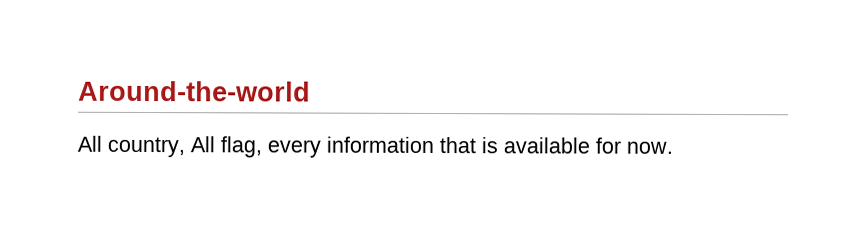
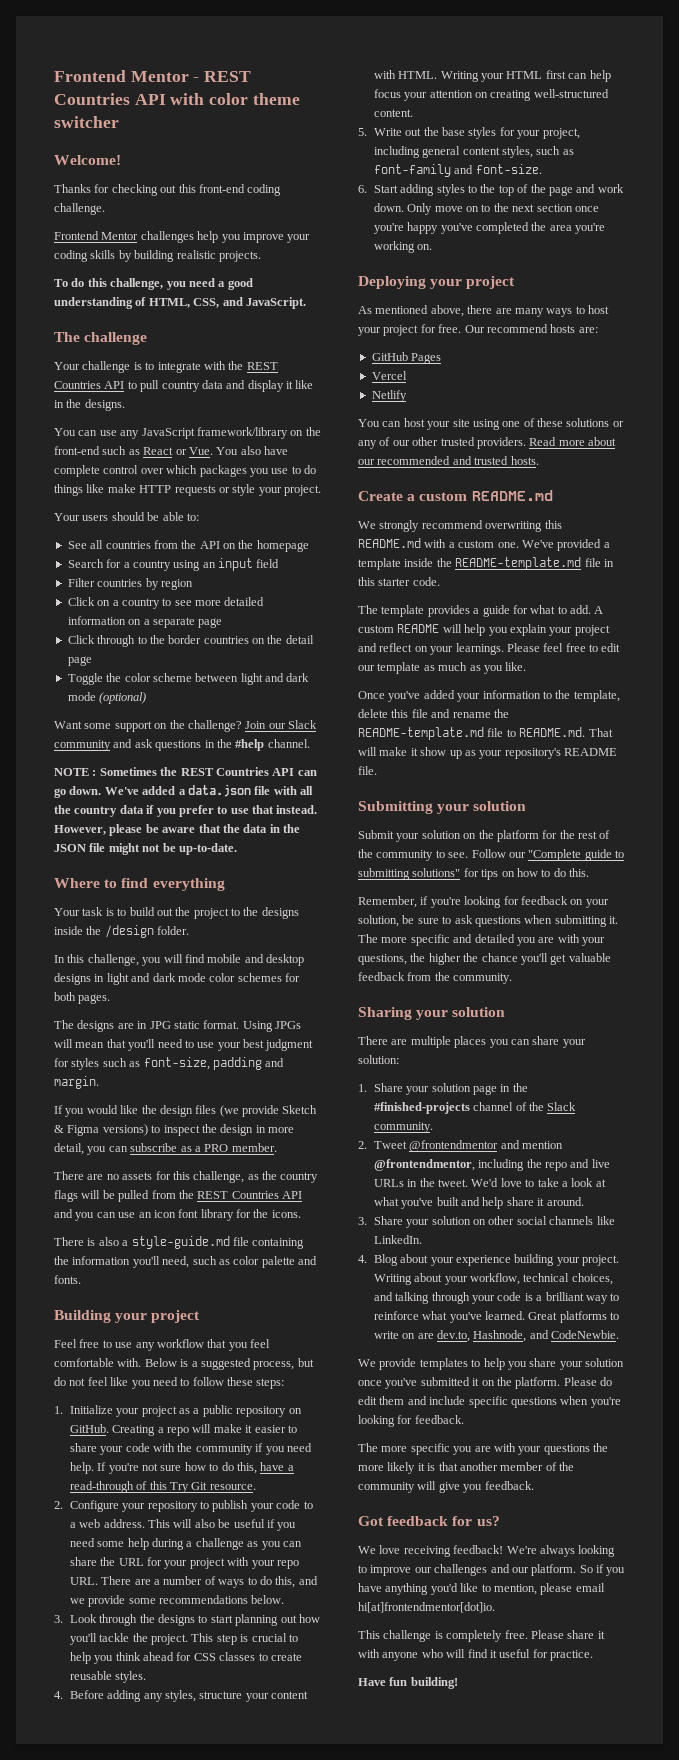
- Around-the-world
- All country, All flag, every information that is available for now.
+ Frontend Mentor - REST Countries API with color theme switcher
+ Welcome!
+ Thanks for checking out this front-end coding challenge.
+ Frontend Mentor challenges help you improve your coding skills by building realistic projects.
+ To do this challenge, you need a good understanding of HTML, CSS, and JavaScript.
+ The challenge
+ Your challenge is to integrate with the REST Countries API to pull country data and display it like in the designs.
+ You can use any JavaScript framework/library on the front-end such as React or Vue. You also have complete control over which packages you use to do things like make HTTP requests or style your project.
+ Your users should be able to:
+ See all countries from the API on the homepage
+ Search for a country using an input field
+ Filter countries by region
+ Click on a country to see more detailed information on a separate page
+ Click through to the border countries on the detail page
+ Toggle the color scheme between light and dark mode (optional)
+ Want some support on the challenge? Join our Slack community and ask questions in the #help channel.
+ NOTE : Sometimes the REST Countries API can go down. We've added a data.json file with all the country data if you prefer to use that instead. However, please be aware that the data in the JSON file might not be up-to-date.
+ Where to find everything
+ Your task is to build out the project to the designs inside the /design folder.
+ In this challenge, you will find mobile and desktop designs in light and dark mode color schemes for both pages.
+ The designs are in JPG static format. Using JPGs will mean that you'll need to use your best judgment for styles such as font-size, padding and margin.
+ If you would like the design files (we provide Sketch & Figma versions) to inspect the design in more detail, you can subscribe as a PRO member.
+ There are no assets for this challenge, as the country flags will be pulled from the REST Countries API and you can use an icon font library for the icons.
+ There is also a style-guide.md file containing the information you'll need, such as color palette and fonts.
+ Building your project
+ Feel free to use any workflow that you feel comfortable with. Below is a suggested process, but do not feel like you need to follow these steps:
+ 1. Initialize your project as a public repository on GitHub. Creating a repo will make it easier to share your code with the community if you need help. If you're not sure how to do this, have a read-through of this Try Git resource.
+ 2. Configure your repository to publish your code to a web address. This will also be useful if you need some help during a challenge as you can share the URL for your project with your repo URL. There are a number of ways to do this, and we provide some recommendations below.
+ 3. Look through the designs to start planning out how you'll tackle the project. This step is crucial to help you think ahead for CSS classes to create reusable styles.
+ 4. Before adding any styles, structure your content with HTML. Writing your HTML first can help focus your attention on creating well-structured content.
+ 5. Write out the base styles for your project, including general content styles, such as font-family and font-size.
+ 6. Start adding styles to the top of the page and work down. Only move on to the next section once you're happy you've completed the area you're working on.
+ Deploying your project
+ As mentioned above, there are many ways to host your project for free. Our recommend hosts are:
+ GitHub Pages
+ Vercel
+ Netlify
+ You can host your site using one of these solutions or any of our other trusted providers. Read more about our recommended and trusted hosts.
+ Create a custom README.md
+ We strongly recommend overwriting this README.md with a custom one. We've provided a template inside the README-template.md file in this starter code.
+ The template provides a guide for what to add. A custom README will help you explain your project and reflect on your learnings. Please feel free to edit our template as much as you like.
+ Once you've added your information to the template, delete this file and rename the README-template.md file to README.md. That will make it show up as your repository's README file.
+ Submitting your solution
+ Submit your solution on the platform for the rest of the community to see. Follow our "Complete guide to submitting solutions" for tips on how to do this.
+ Remember, if you're looking for feedback on your solution, be sure to ask questions when submitting it. The more specific and detailed you are with your questions, the higher the chance you'll get valuable feedback from the community.
+ Sharing your solution
+ There are multiple places you can share your solution:
+ 1. Share your solution page in the #finished-projects channel of the Slack community.
+ 2. Tweet @frontendmentor and mention @frontendmentor, including the repo and live URLs in the tweet. We'd love to take a look at what you've built and help share it around.
+ 3. Share your solution on other social channels like LinkedIn.
+ 4. Blog about your experience building your project. Writing about your workflow, technical choices, and talking through your code is a brilliant way to reinforce what you've learned. Great platforms to write on are dev.to, Hashnode, and CodeNewbie.
+ We provide templates to help you share your solution once you've submitted it on the platform. Please do edit them and include specific questions when you're looking for feedback.
+ The more specific you are with your questions the more likely it is that another member of the community will give you feedback.
+ Got feedback for us?
+ We love receiving feedback! We're always looking to improve our challenges and our platform. So if you have anything you'd like to mention, please email hi[at]frontendmentor[dot]io.
+ This challenge is completely free. Please share it with anyone who will find it useful for practice.
+ Have fun building!

